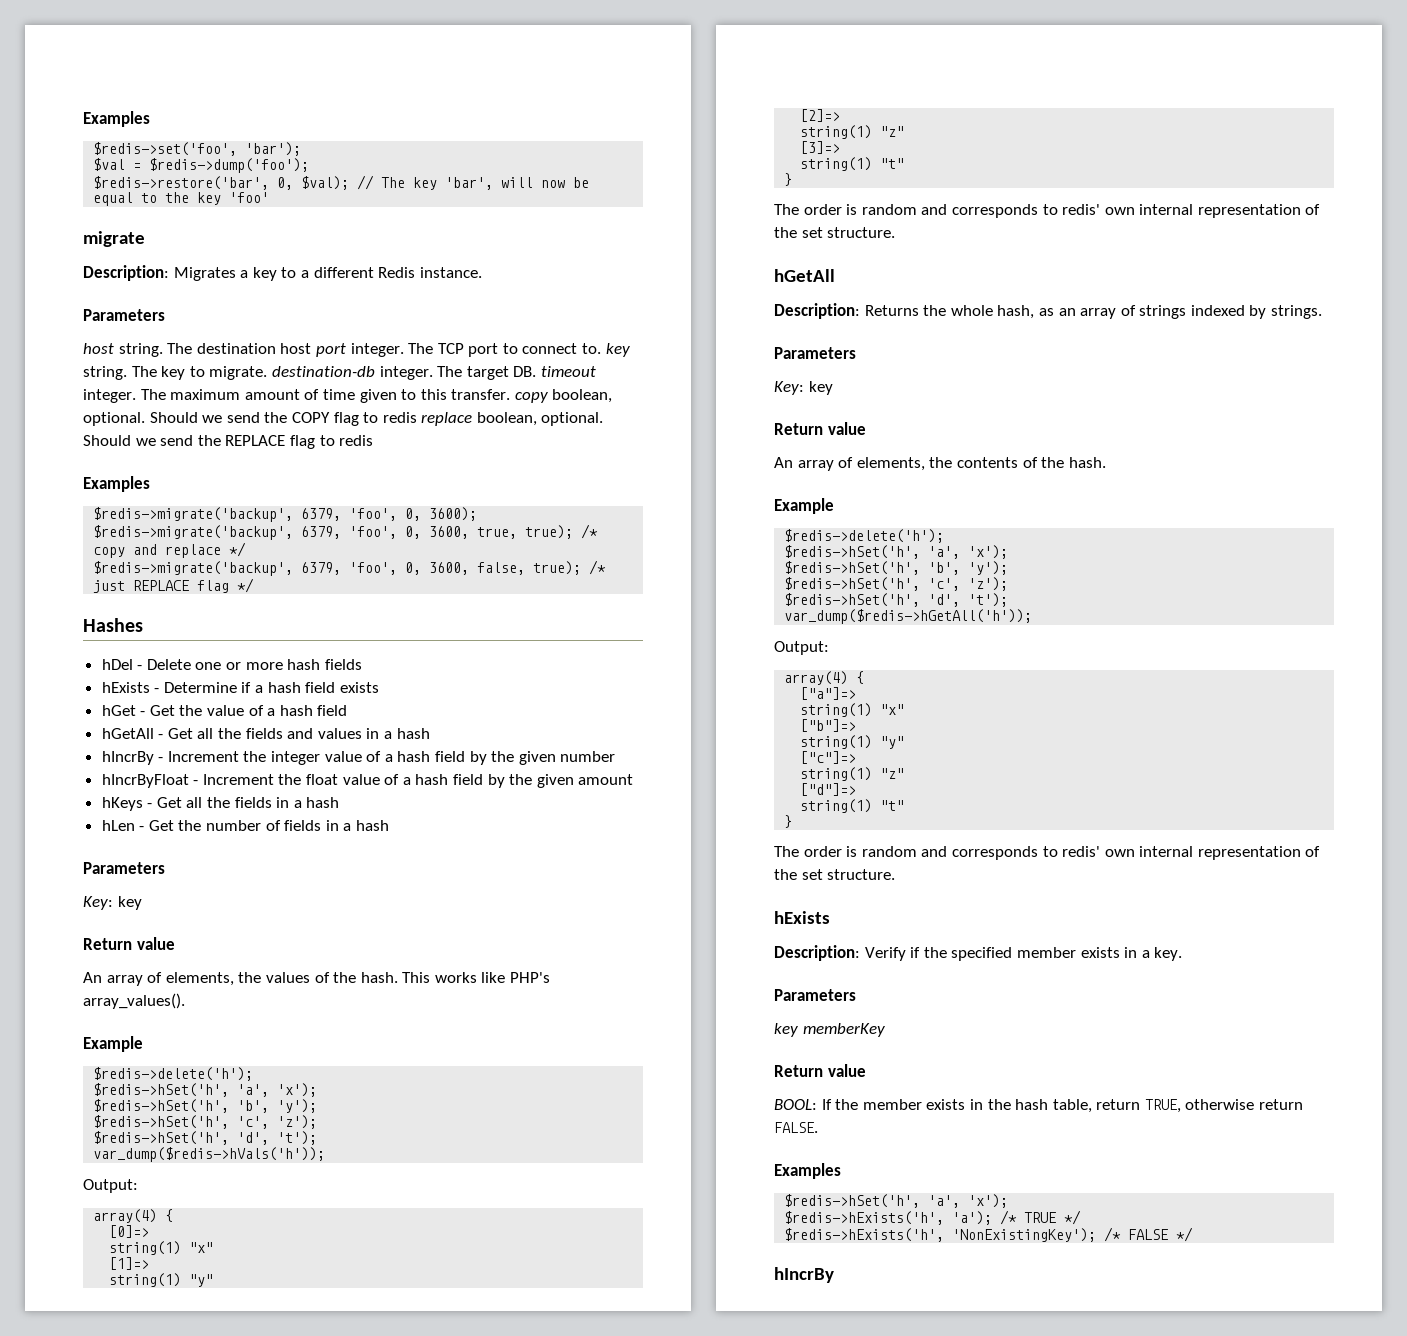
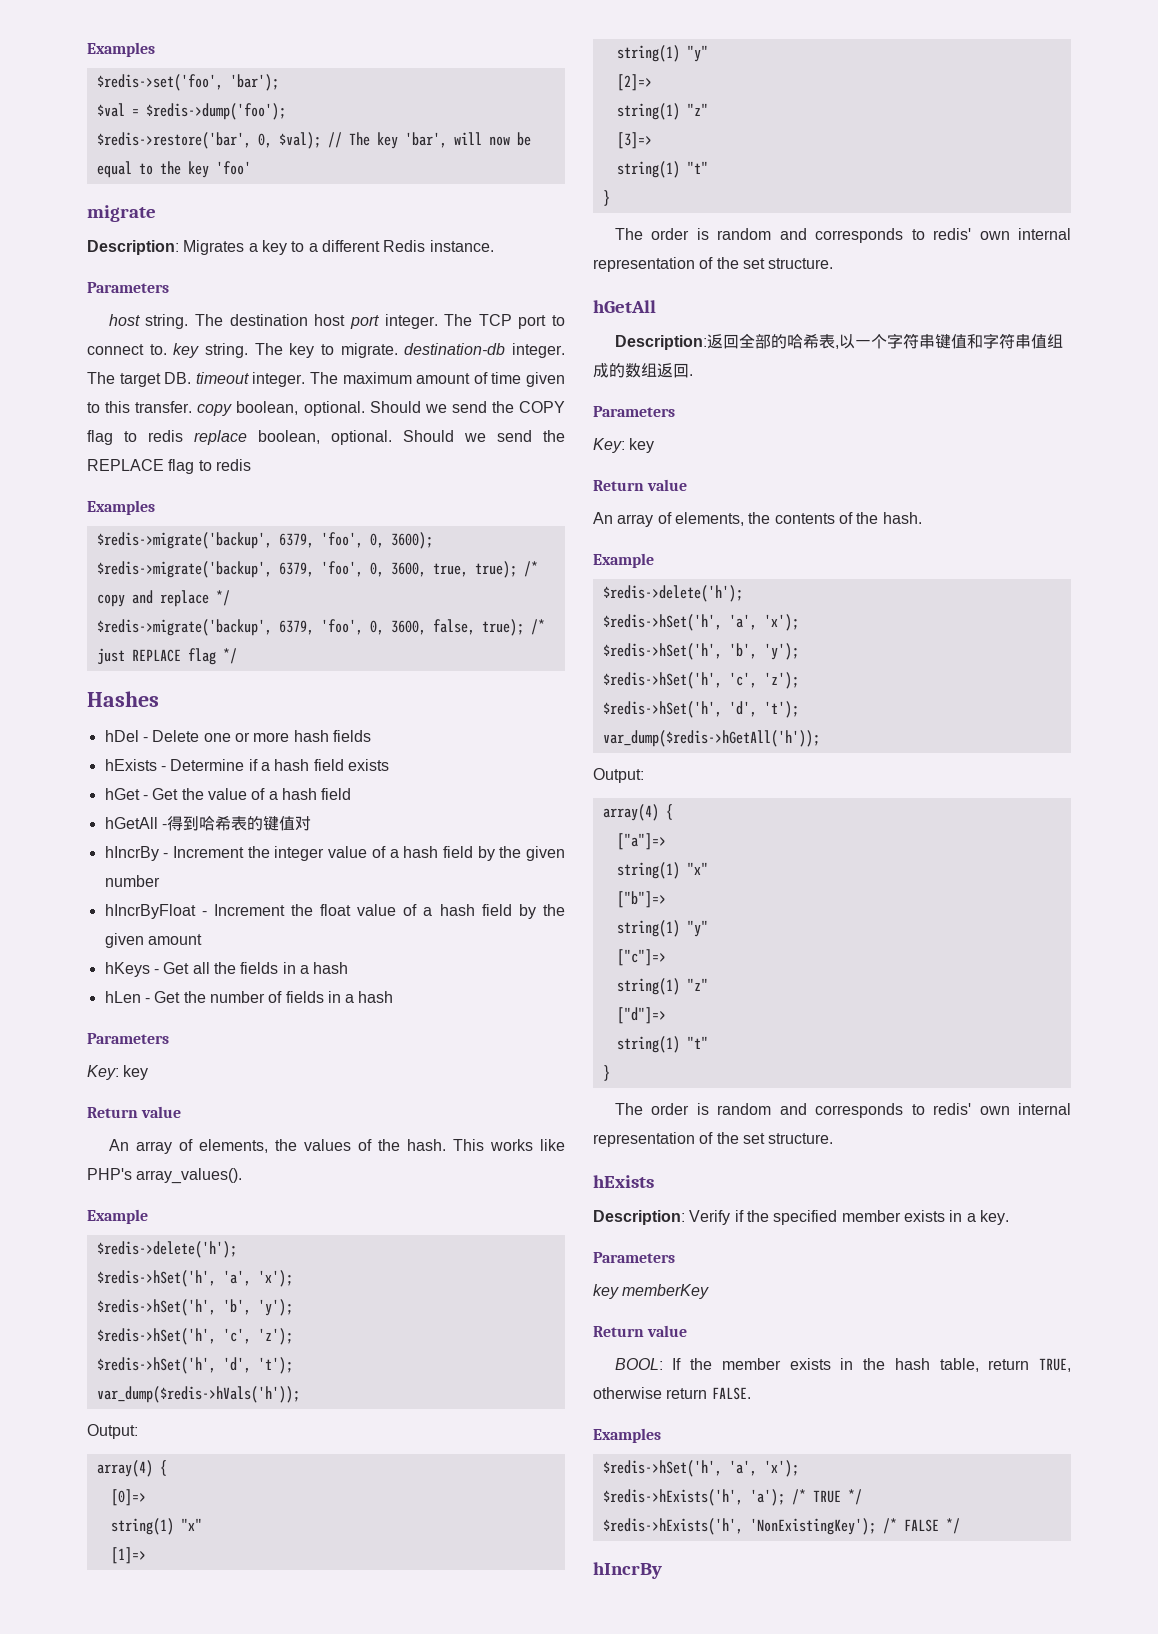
- hGetAll - Get all the fields and values in a hash
+ hGetAll -得到哈希表的键值对
- Description: Returns the whole hash, as an array of strings indexed by strings.
+ Description:返回全部的哈希表,以一个字符串键值和字符串值组成的数组返回.

